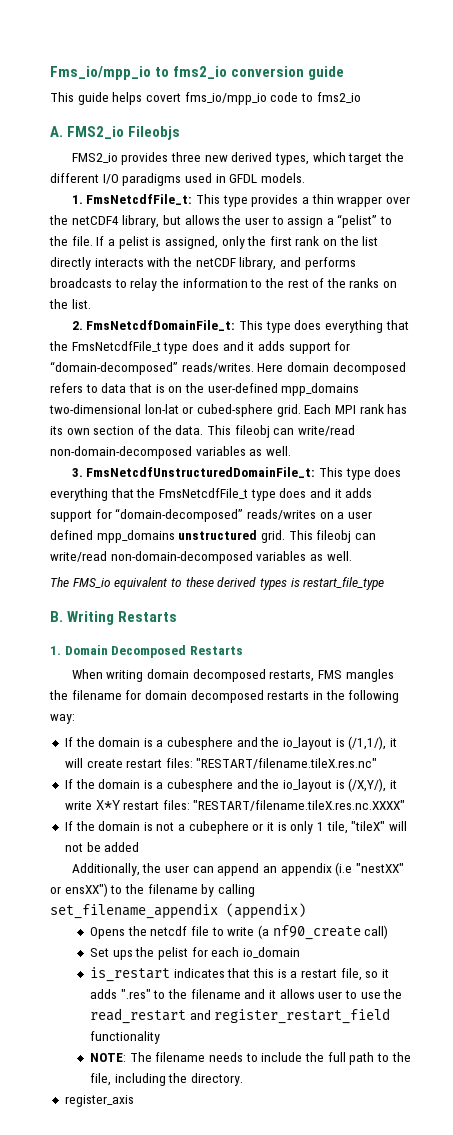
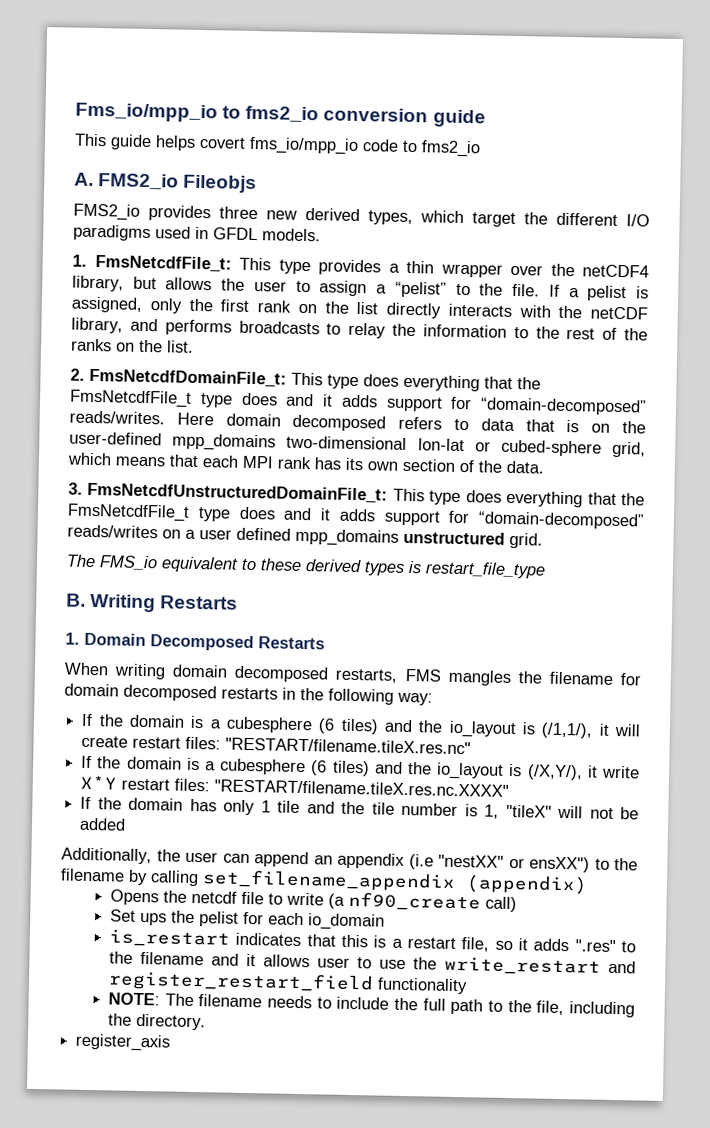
- Here domain decomposed refers to data that is on the user-defined mpp_domains two-dimensional lon-lat or cubed-sphere grid. Each MPI rank has its own section of the data. This fileobj can write/read non-domain-decomposed variables as well.
+ Here domain decomposed refers to data that is on the user-defined mpp_domains two-dimensional lon-lat or cubed-sphere grid, which means that each MPI rank has its own section of the data.
- 3. FmsNetcdfUnstructuredDomainFile_t: This type does everything that the FmsNetcdfFile_t type does and it adds support for “domain-decomposed” reads/writes on a user defined mpp_domains unstructured grid. This fileobj can write/read non-domain-decomposed variables as well.
+ 3. FmsNetcdfUnstructuredDomainFile_t: This type does everything that the FmsNetcdfFile_t type does and it adds support for “domain-decomposed” reads/writes on a user defined mpp_domains unstructured grid.
- If the domain is a cubesphere and the io_layout is (/1,1/), it will create restart files: "RESTART/filename.tileX.res.nc"
+ If the domain is a cubesphere (6 tiles) and the io_layout is (/1,1/), it will create restart files: "RESTART/filename.tileX.res.nc"
- If the domain is a cubesphere and the io_layout is (/X,Y/), it write X*Y restart files: "RESTART/filename.tileX.res.nc.XXXX"
+ If the domain is a cubesphere (6 tiles) and the io_layout is (/X,Y/), it write X*Y restart files: "RESTART/filename.tileX.res.nc.XXXX"
- If the domain is not a cubephere or it is only 1 tile, "tileX" will not be added
+ If the domain has only 1 tile and the tile number is 1, "tileX" will not be added
- is_restart indicates that this is a restart file, so it adds ".res" to the filename and it allows user to use the read_restart and register_restart_field functionality
+ is_restart indicates that this is a restart file, so it adds ".res" to the filename and it allows user to use the write_restart and register_restart_field functionality

